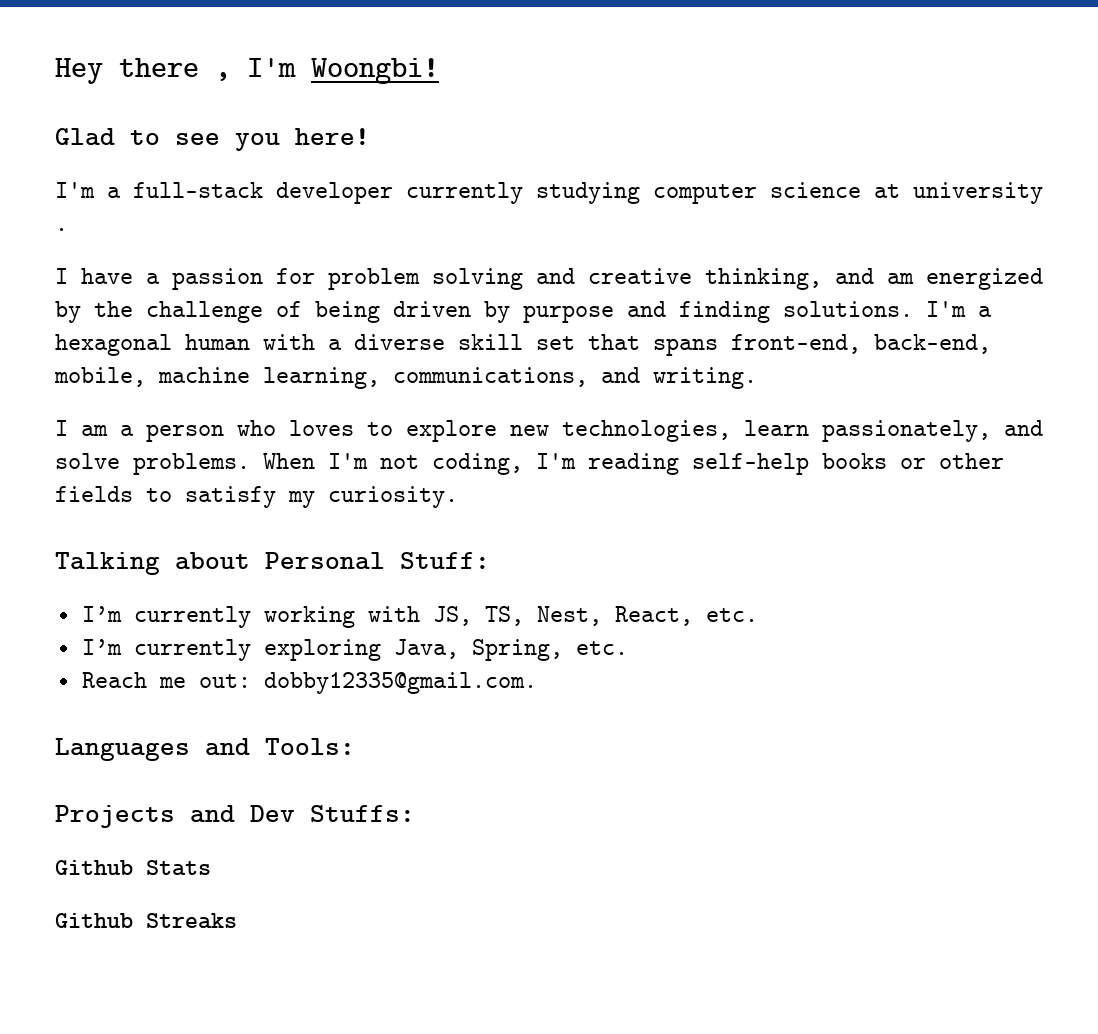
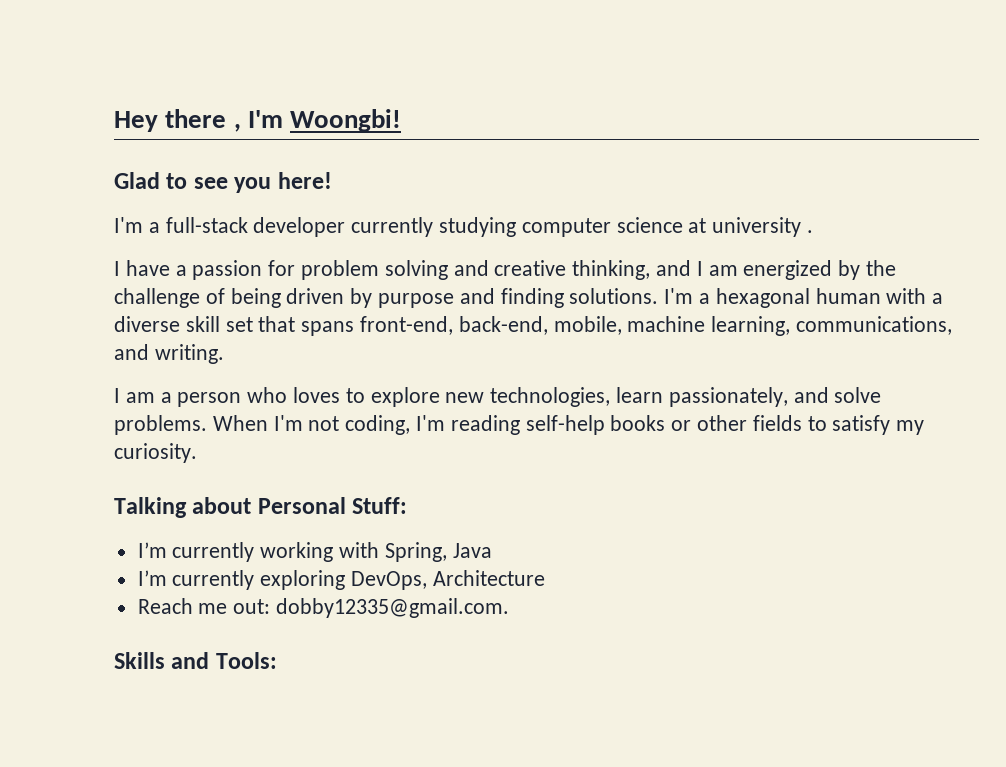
- I have a passion for problem solving and creative thinking, and am energized by the challenge of being driven by purpose and finding solutions.
+ I have a passion for problem solving and creative thinking, and I am energized by the challenge of being driven by purpose and finding solutions.
- I’m currently working with JS, TS, Nest, React, etc.
+ I’m currently working with Spring, Java
- I’m currently exploring Java, Spring, etc.
+ I’m currently exploring DevOps, Architecture
- Languages and Tools:
+ Skills and Tools:
- Projects and Dev Stuffs:
- Github Stats
- Github Streaks

